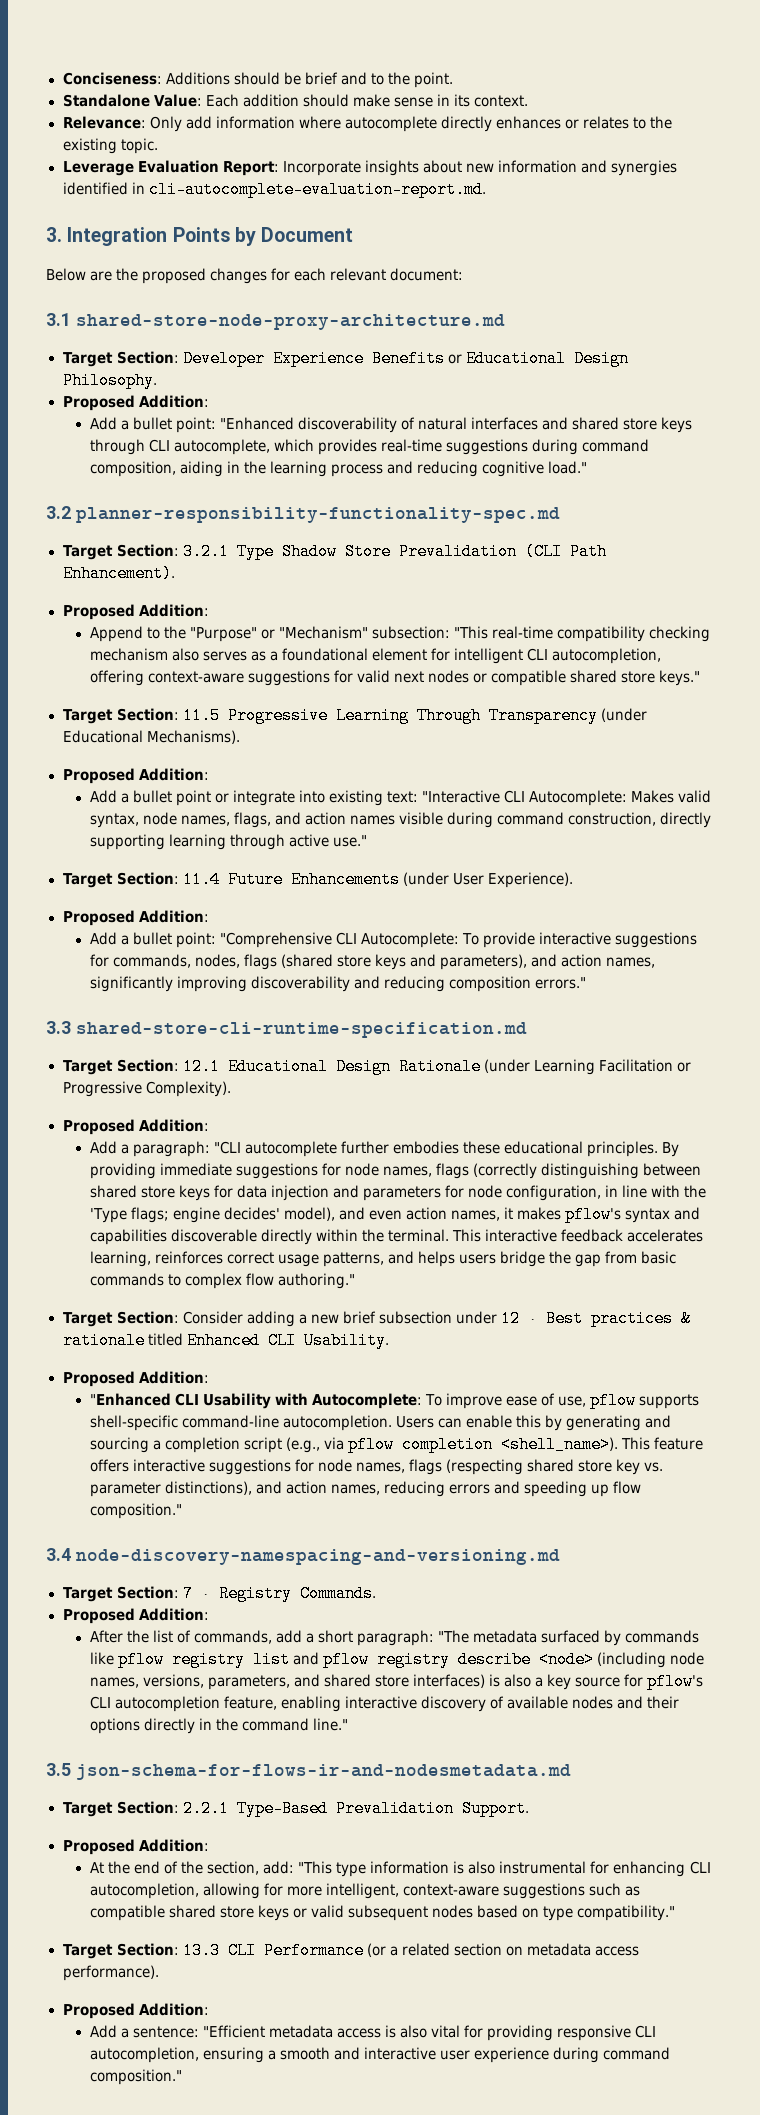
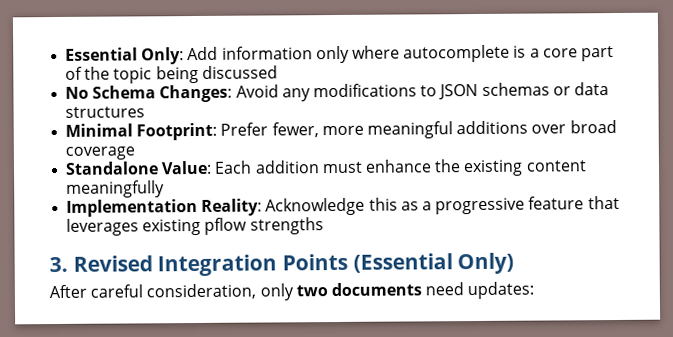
- Conciseness: Additions should be brief and to the point.
- Standalone Value: Each addition should make sense in its context.
- Relevance: Only add information where autocomplete directly enhances or relates to the existing topic.
- Leverage Evaluation Report: Incorporate insights about new information and synergies identified in cli-autocomplete-evaluation-report.md.
+ Essential Only: Add information only where autocomplete is a core part of the topic being discussed
+ No Schema Changes: Avoid any modifications to JSON schemas or data structures
+ Minimal Footprint: Prefer fewer, more meaningful additions over broad coverage
+ Standalone Value: Each addition must enhance the existing content meaningfully
+ Implementation Reality: Acknowledge this as a progressive feature that leverages existing pflow strengths
- 3. Integration Points by Document
- Below are the proposed changes for each relevant document:
- 3.1 shared-store-node-proxy-architecture.md
- Target Section: Developer Experience Benefits or Educational Design Philosophy.
- Proposed Addition:
- Add a bullet point: "Enhanced discoverability of natural interfaces and shared store keys through CLI autocomplete, which provides real-time suggestions during command composition, aiding in the learning process and reducing cognitive load."
- 3.2 planner-responsibility-functionality-spec.md
- Target Section: 3.2.1 Type Shadow Store Prevalidation (CLI Path Enhancement).
- Proposed Addition:
- Append to the "Purpose" or "Mechanism" subsection: "This real-time compatibility checking mechanism also serves as a foundational element for intelligent CLI autocompletion, offering context-aware suggestions for valid next nodes or compatible shared store keys."
- Target Section: 11.5 Progressive Learning Through Transparency (under Educational Mechanisms).
- Proposed Addition:
- Add a bullet point or integrate into existing text: "Interactive CLI Autocomplete: Makes valid syntax, node names, flags, and action names visible during command construction, directly supporting learning through active use."
- Target Section: 11.4 Future Enhancements (under User Experience).
- Proposed Addition:
- Add a bullet point: "Comprehensive CLI Autocomplete: To provide interactive suggestions for commands, nodes, flags (shared store keys and parameters), and action names, significantly improving discoverability and reducing composition errors."
- 3.3 shared-store-cli-runtime-specification.md
- Target Section: 12.1 Educational Design Rationale (under Learning Facilitation or Progressive Complexity).
- Proposed Addition:
- Add a paragraph: "CLI autocomplete further embodies these educational principles. By providing immediate suggestions for node names, flags (correctly distinguishing between shared store keys for data injection and parameters for node configuration, in line with the 'Type flags; engine decides' model), and even action names, it makes pflow's syntax and capabilities discoverable directly within the terminal. This interactive feedback accelerates learning, reinforces correct usage patterns, and helps users bridge the gap from basic commands to complex flow authoring."
- Target Section: Consider adding a new brief subsection under 12 · Best practices & rationale titled Enhanced CLI Usability.
- Proposed Addition:
- "Enhanced CLI Usability with Autocomplete: To improve ease of use, pflow supports shell-specific command-line autocompletion. Users can enable this by generating and sourcing a completion script (e.g., via pflow completion <shell_name>). This feature offers interactive suggestions for node names, flags (respecting shared store key vs. parameter distinctions), and action names, reducing errors and speeding up flow composition."
- 3.4 node-discovery-namespacing-and-versioning.md
- Target Section: 7 · Registry Commands.
- Proposed Addition:
- After the list of commands, add a short paragraph: "The metadata surfaced by commands like pflow registry list and pflow registry describe <node> (including node names, versions, parameters, and shared store interfaces) is also a key source for pflow's CLI autocompletion feature, enabling interactive discovery of available nodes and their options directly in the command line."
- 3.5 json-schema-for-flows-ir-and-nodesmetadata.md
- Target Section: 2.2.1 Type-Based Prevalidation Support.
- Proposed Addition:
- At the end of the section, add: "This type information is also instrumental for enhancing CLI autocompletion, allowing for more intelligent, context-aware suggestions such as compatible shared store keys or valid subsequent nodes based on type compatibility."
- Target Section: 13.3 CLI Performance (or a related section on metadata access performance).
- Proposed Addition:
- Add a sentence: "Efficient metadata access is also vital for providing responsive CLI autocompletion, ensuring a smooth and interactive user experience during command composition."
+ 3. Revised Integration Points (Essential Only)
+ After careful consideration, only two documents need updates:

